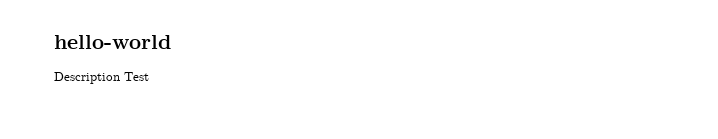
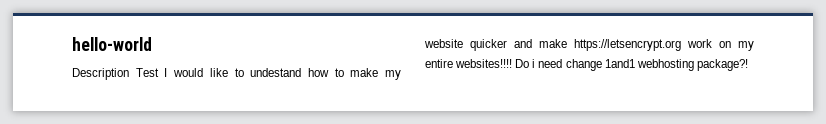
- Description Test
+ Description Test I would like to undestand how to make my website quicker and make https://letsencrypt.org work on my entire websites!!!! Do i need change 1and1 webhosting package?!

